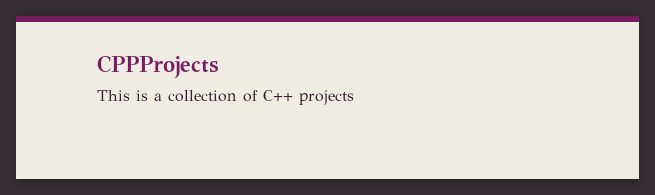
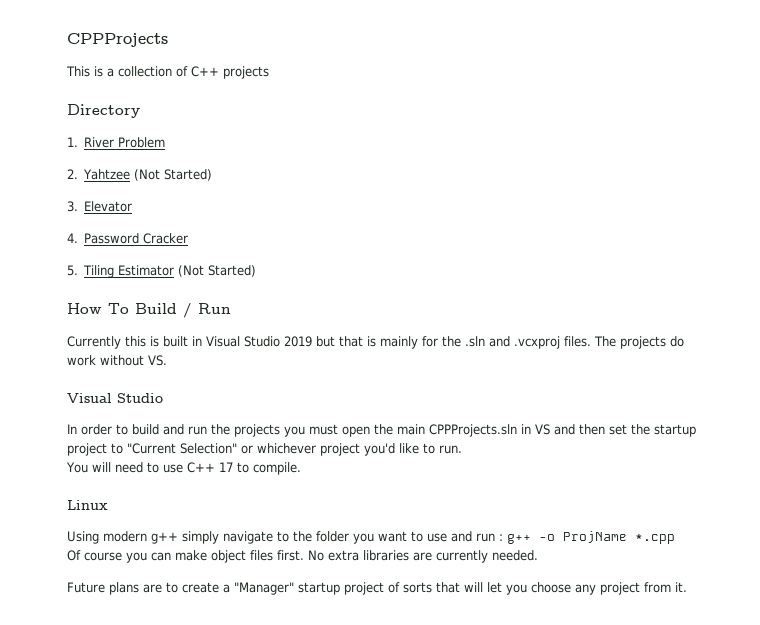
+ Directory
+ 1. River Problem
+ 2. Yahtzee (Not Started)
+ 3. Elevator
+ 4. Password Cracker
+ 5. Tiling Estimator (Not Started)
+ How To Build / Run
+ Currently this is built in Visual Studio 2019 but that is mainly for the .sln and .vcxproj files. The projects do work without VS.
+ Visual Studio
+ In order to build and run the projects you must open the main CPPProjects.sln in VS and then set the startup project to "Current Selection" or whichever project you'd like to run.
+ You will need to use C++ 17 to compile.
+ Linux
+ Using modern g++ simply navigate to the folder you want to use and run : g++ -o ProjName *.cpp
+ Of course you can make object files first. No extra libraries are currently needed.
+ Future plans are to create a "Manager" startup project of sorts that will let you choose any project from it.

